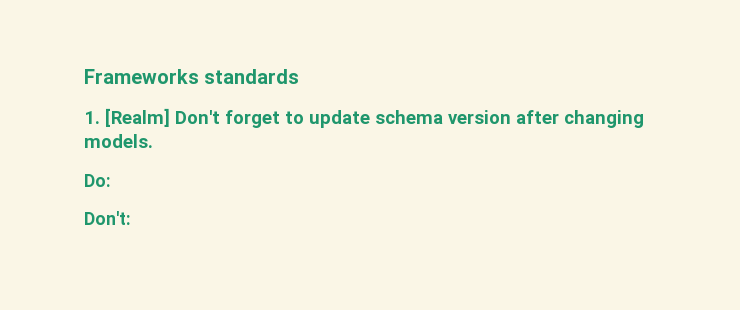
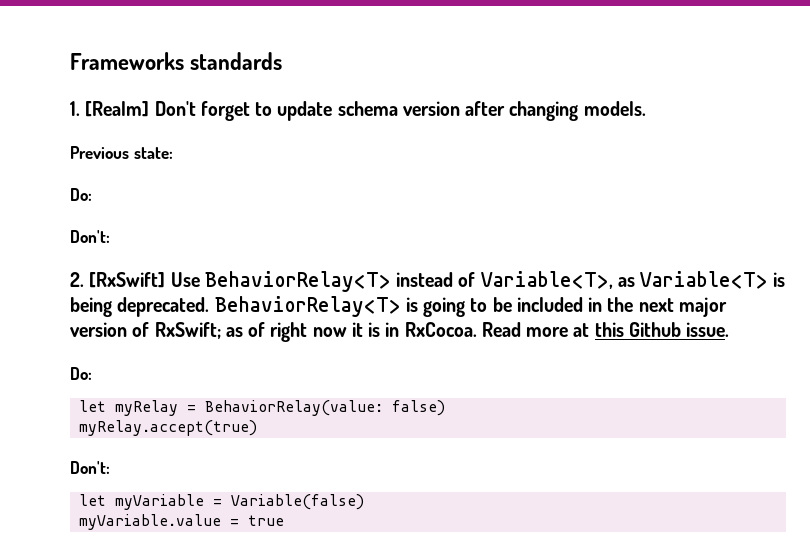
+ Previous state:
+ 2. [RxSwift] Use BehaviorRelay<T> instead of Variable<T>, as Variable<T> is being deprecated. BehaviorRelay<T> is going to be included in the next major version of RxSwift; as of right now it is in RxCocoa. Read more at this Github issue.
+ Do:
+ let myRelay = BehaviorRelay(value: false)
+ myRelay.accept(true)
+ Don't:
+ let myVariable = Variable(false)
+ myVariable.value = true

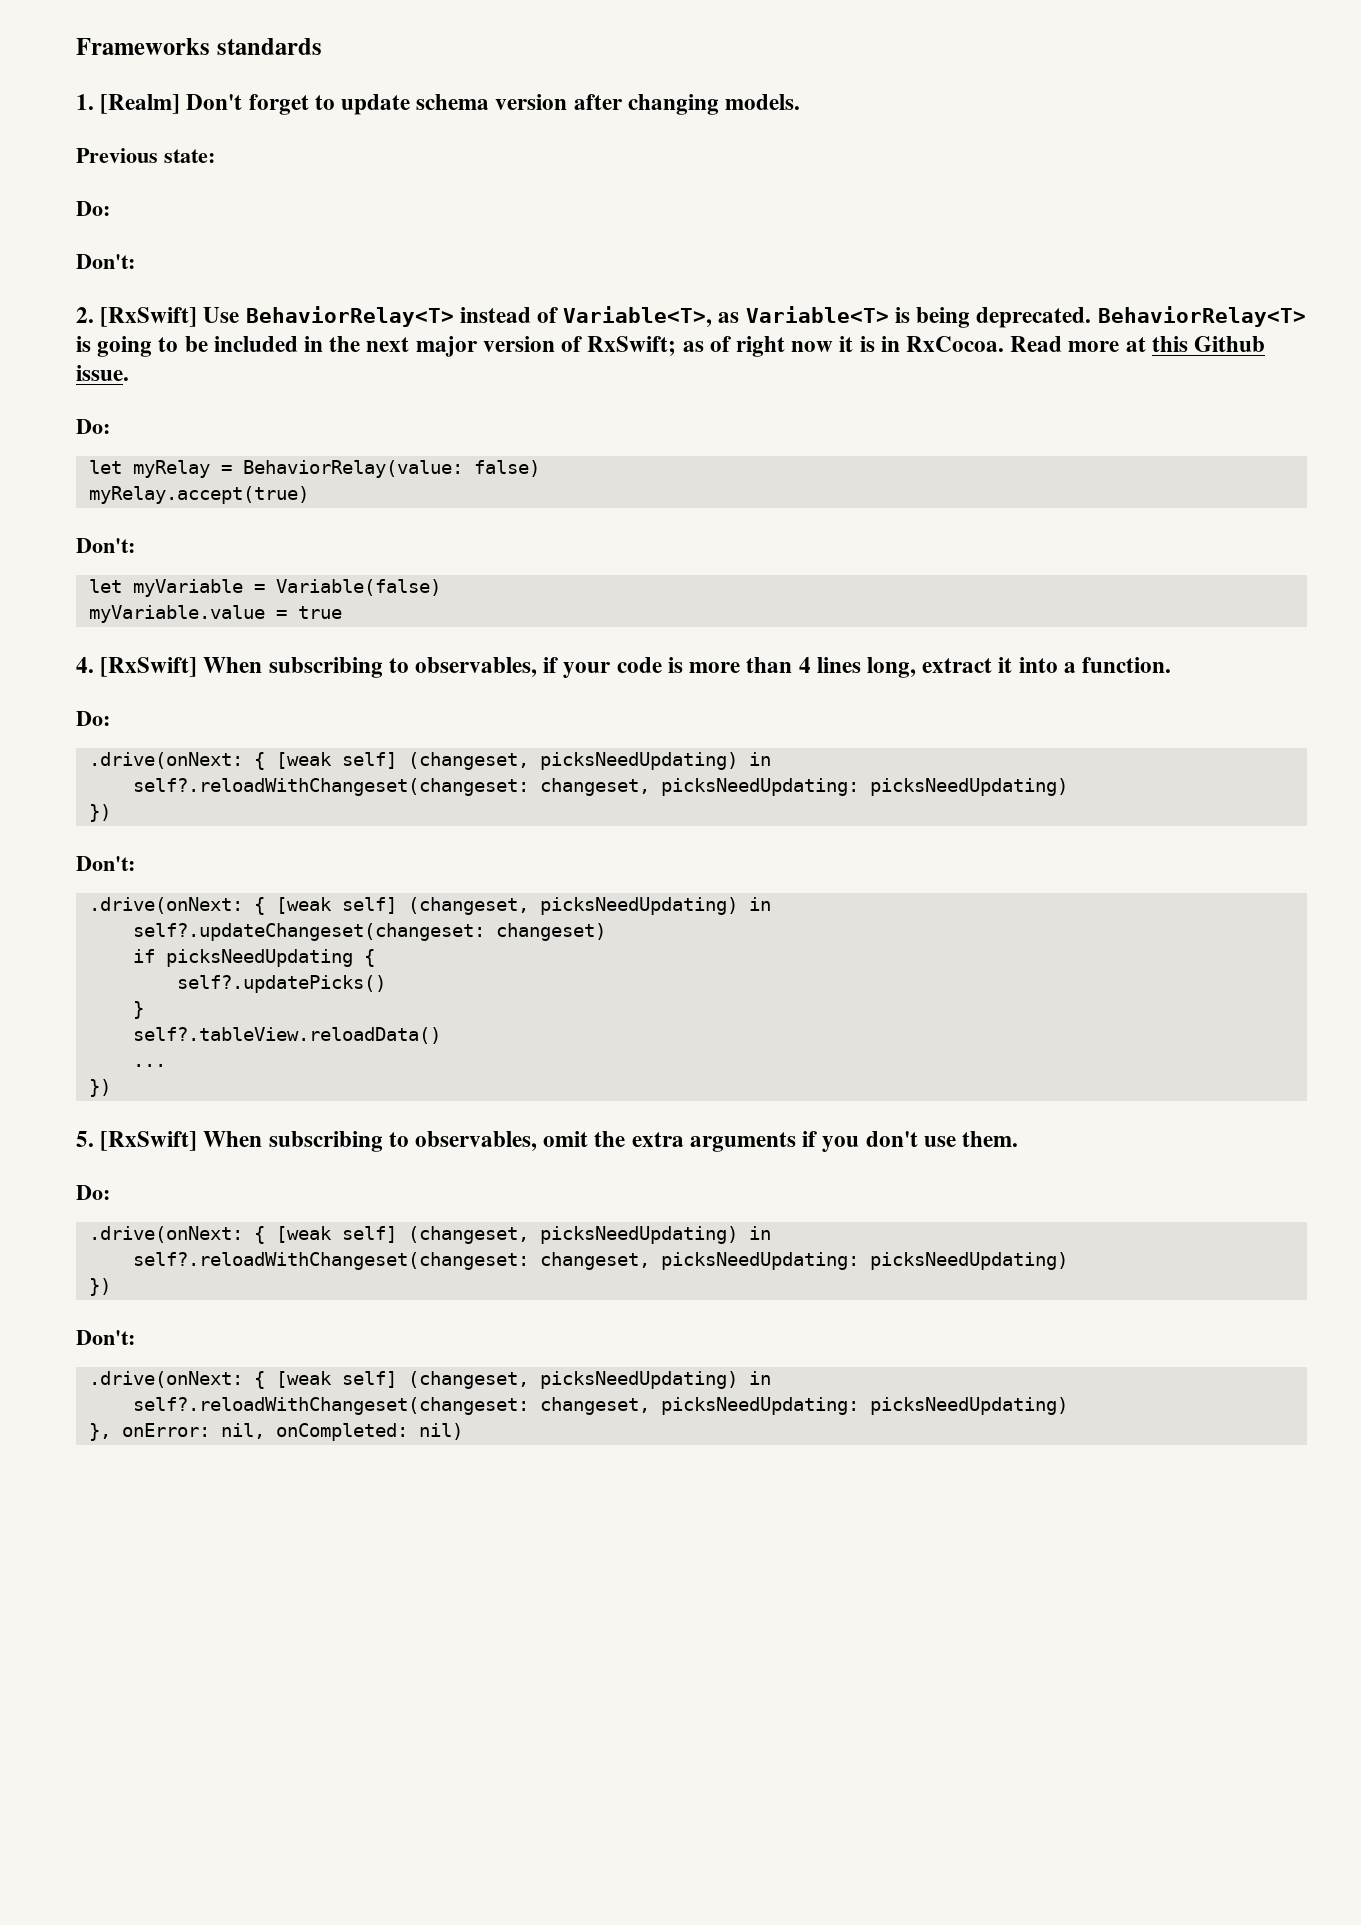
+ 4. [RxSwift] When subscribing to observables, if your code is more than 4 lines long, extract it into a function.
+ Do:
+ .drive(onNext: { [weak self] (changeset, picksNeedUpdating) in
+ self?.reloadWithChangeset(changeset: changeset, picksNeedUpdating: picksNeedUpdating)
+ })
+ Don't:
+ .drive(onNext: { [weak self] (changeset, picksNeedUpdating) in
+ self?.updateChangeset(changeset: changeset)
+ if picksNeedUpdating {
+ self?.updatePicks()
+ }
+ self?.tableView.reloadData()
+ ...
+ })
+ 5. [RxSwift] When subscribing to observables, omit the extra arguments if you don't use them.
+ Do:
+ .drive(onNext: { [weak self] (changeset, picksNeedUpdating) in
+ self?.reloadWithChangeset(changeset: changeset, picksNeedUpdating: picksNeedUpdating)
+ })
+ Don't:
+ .drive(onNext: { [weak self] (changeset, picksNeedUpdating) in
+ self?.reloadWithChangeset(changeset: changeset, picksNeedUpdating: picksNeedUpdating)
+ }, onError: nil, onCompleted: nil)

